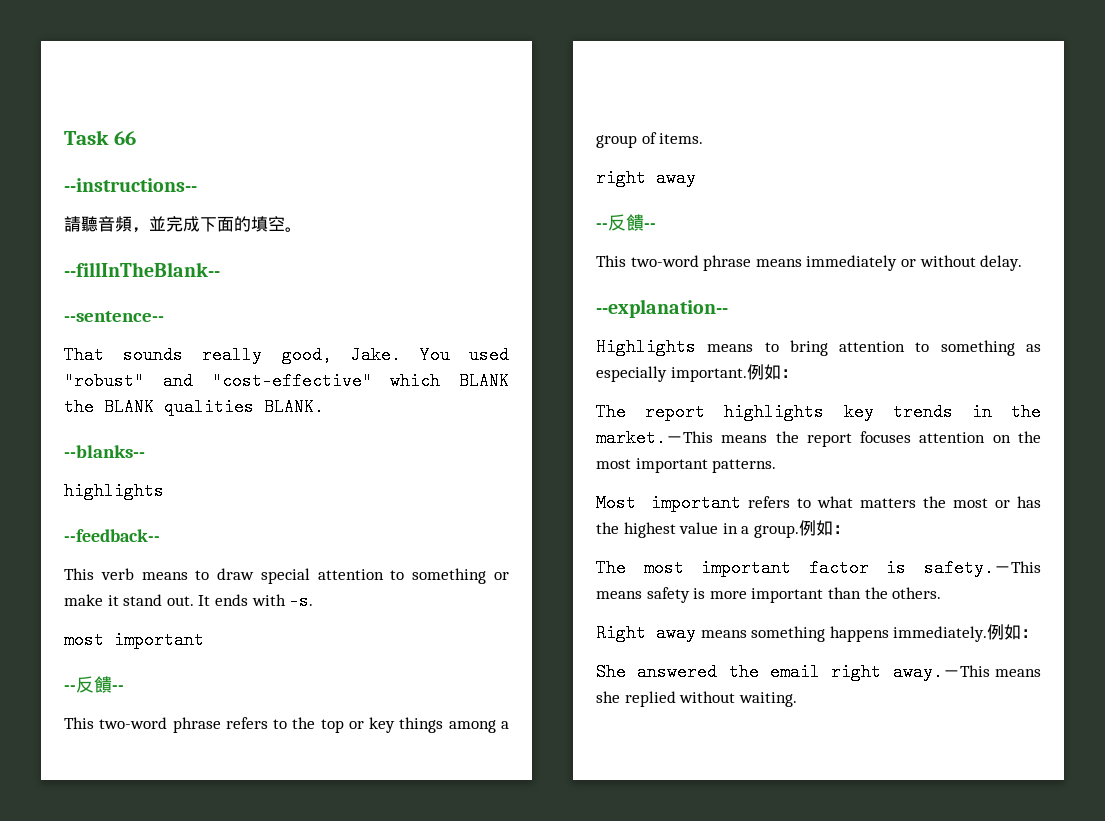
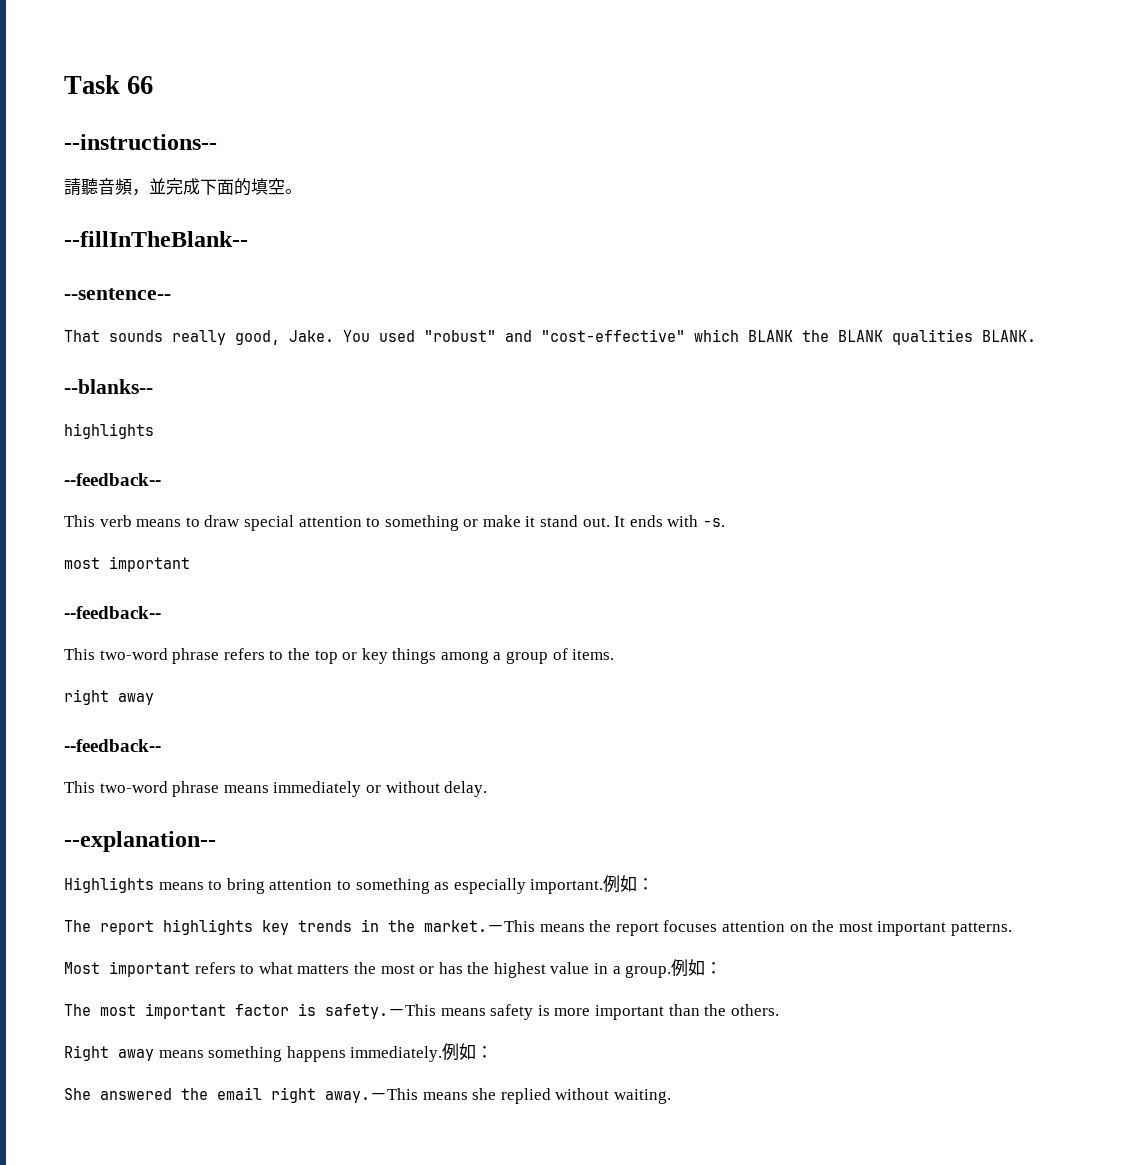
  It ends with -s.
  most important
- --反饋--
+ --feedback--
  right away
- --反饋--
+ --feedback--

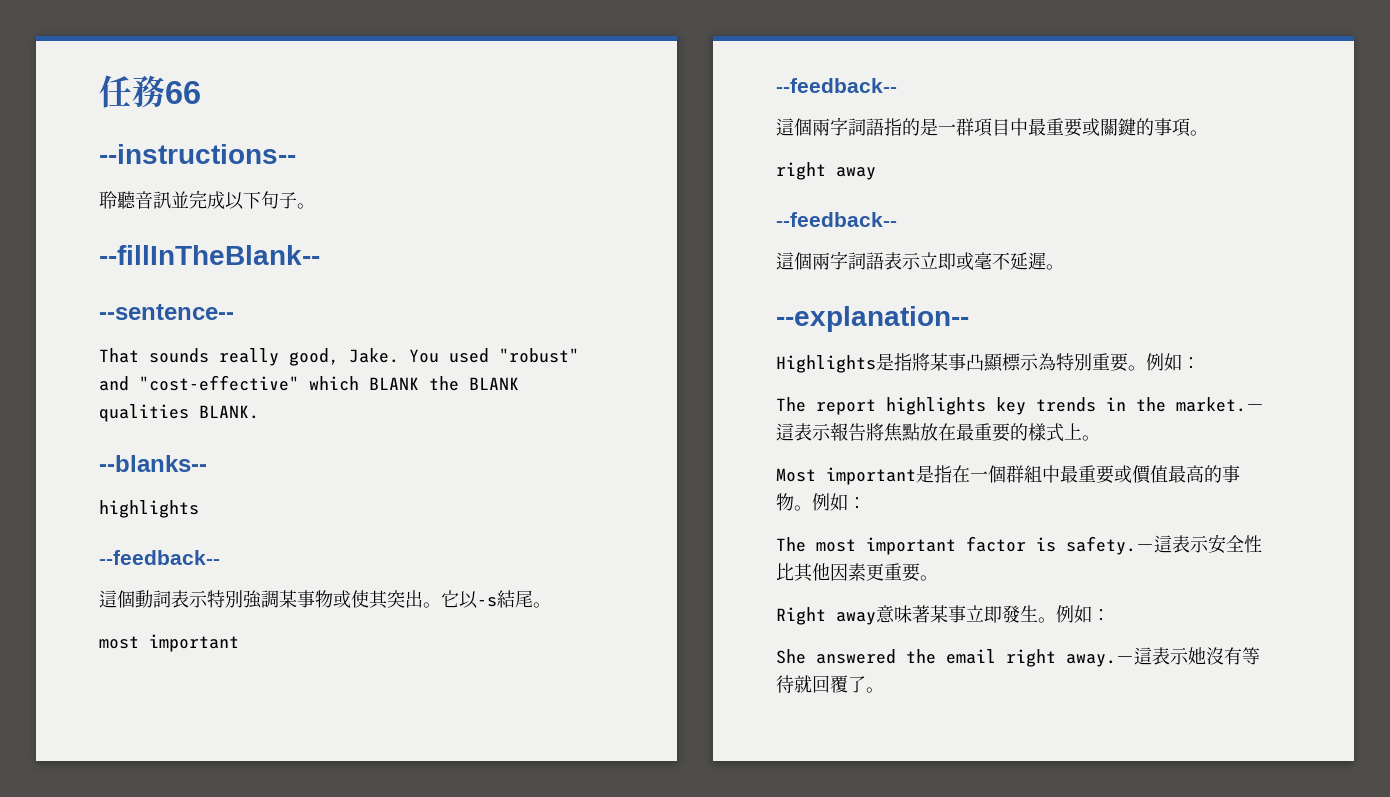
- Task 66
+ 任務66
- 請聽音頻，並完成下面的填空。
+ 聆聽音訊並完成以下句子。
- This verb means to draw special attention to something or make it stand out. It ends with -s.
+ 這個動詞表示特別強調某事物或使其突出。它以-s結尾。
  most important
  --feedback--
- This two-word phrase refers to the top or key things among a group of items.
+ 這個兩字詞語指的是一群項目中最重要或關鍵的事項。
  right away
  --feedback--
- This two-word phrase means immediately or without delay.
+ 這個兩字詞語表示立即或毫不延遲。
  --explanation--
- Highlights means to bring attention to something as especially important.
+ Highlights是指將某事凸顯標示為特別重要。
- －This means the report focuses attention on the most important patterns.
- Most important refers to what matters the most or has the highest value in a group.
+ －這表示報告將焦點放在最重要的樣式上。
+ Most important是指在一個群組中最重要或價值最高的事物。
- －This means safety is more important than the others.
- Right away means something happens immediately.
+ －這表示安全性比其他因素更重要。
+ Right away意味著某事立即發生。
- －This means she replied without waiting.
+ －這表示她沒有等待就回覆了。

